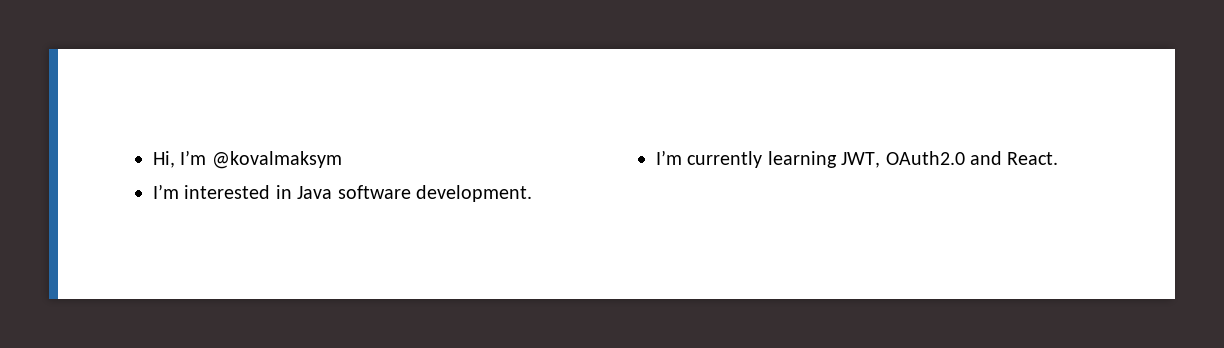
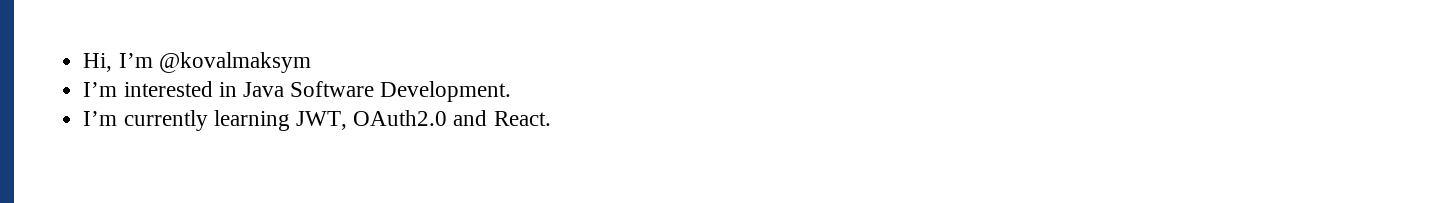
- I’m interested in Java software development.
+ I’m interested in Java Software Development.

